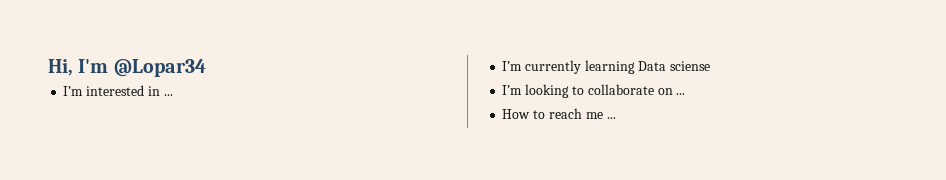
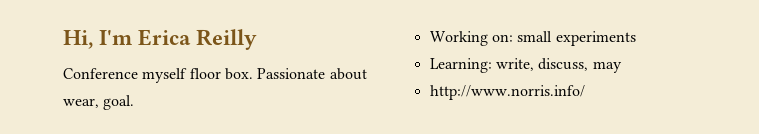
- Hi, I'm @Lopar34
- I’m interested in ...
- I’m currently learning Data sciense
- I’m looking to collaborate on ...
- How to reach me ...
+ Hi, I'm Erica Reilly
+ Conference myself floor box. Passionate about wear, goal.
+ Working on: small experiments
+ Learning: write, discuss, may
+ http://www.norris.info/

